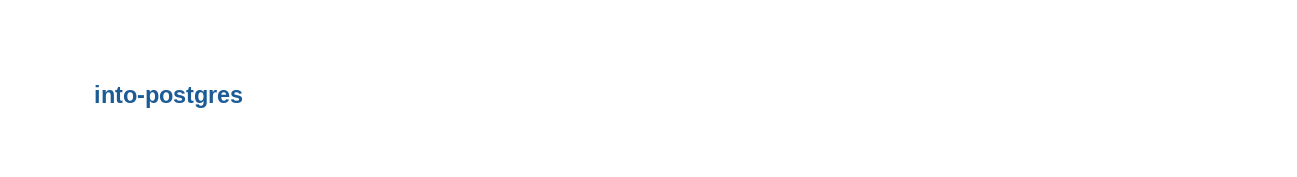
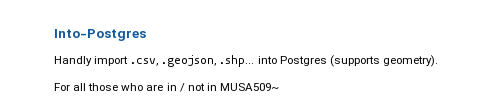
- into-postgres
+ Into-Postgres
+ Handly import .csv, .geojson, .shp... into Postgres (supports geometry).
+ For all those who are in / not in MUSA509~

